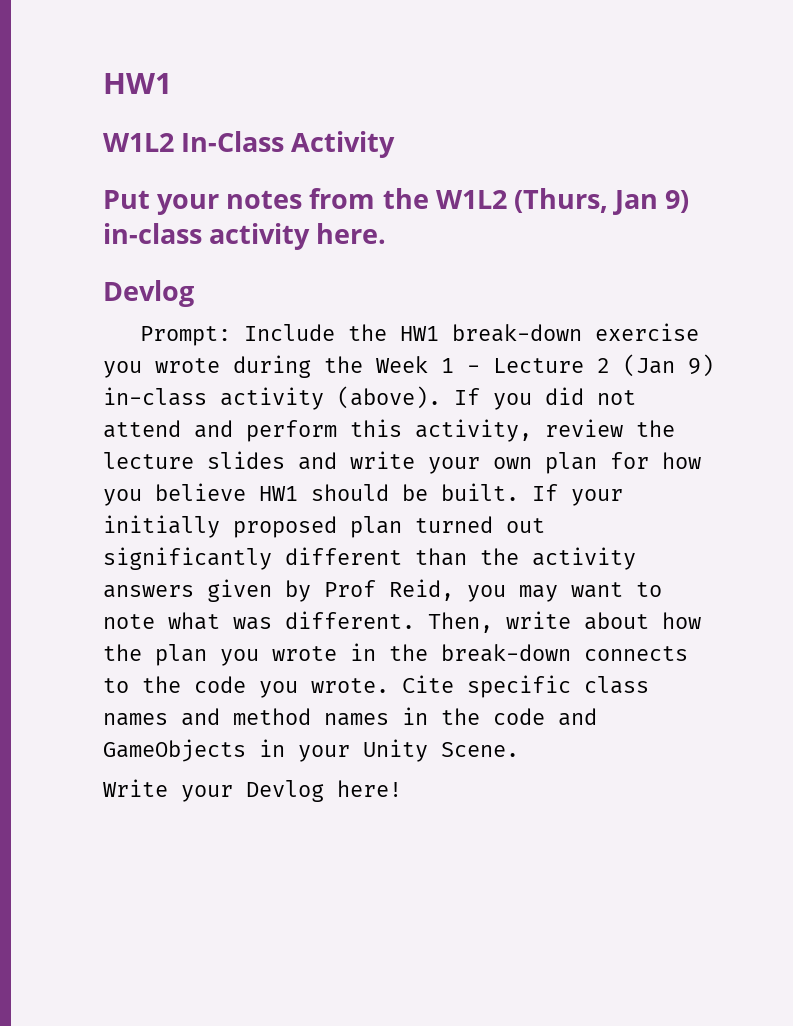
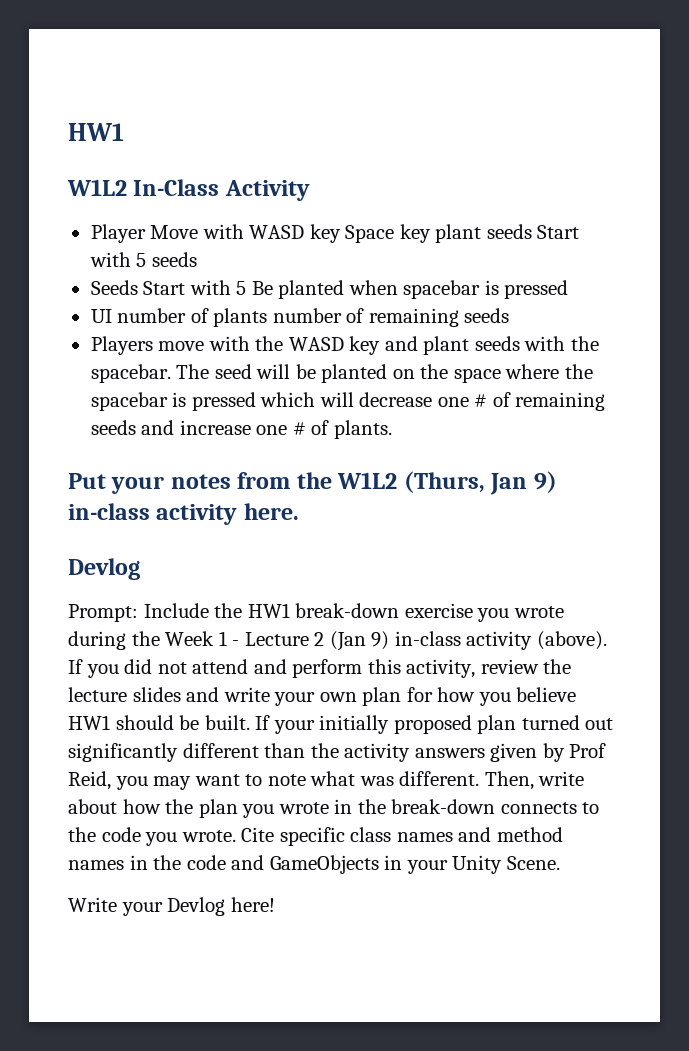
+ Player Move with WASD key Space key plant seeds Start with 5 seeds
+ Seeds Start with 5 Be planted when spacebar is pressed
+ UI number of plants number of remaining seeds
+ Players move with the WASD key and plant seeds with the spacebar. The seed will be planted on the space where the spacebar is pressed which will decrease one # of remaining seeds and increase one # of plants.

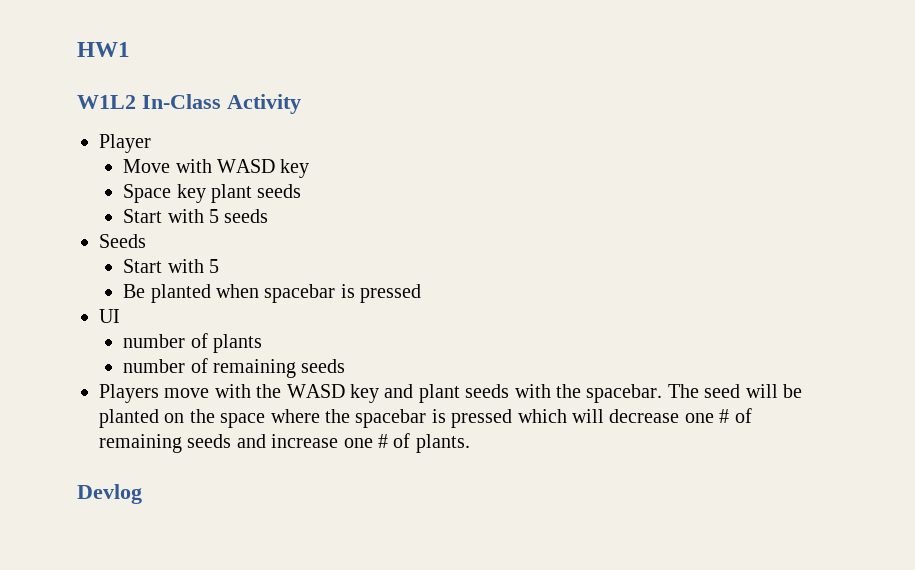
- Player Move with WASD key Space key plant seeds Start with 5 seeds
+ Player
+ Move with WASD key
+ Space key plant seeds
+ Start with 5 seeds
- Seeds Start with 5 Be planted when spacebar is pressed
+ Seeds
+ Start with 5
+ Be planted when spacebar is pressed
- UI number of plants number of remaining seeds
+ UI
+ number of plants
+ number of remaining seeds
- Put your notes from the W1L2 (Thurs, Jan 9) in-class activity here.
  Devlog
- Prompt: Include the HW1 break-down exercise you wrote during the Week 1 - Lecture 2 (Jan 9) in-class activity (above). If you did not attend and perform this activity, review the lecture slides and write your own plan for how you believe HW1 should be built. If your initially proposed plan turned out significantly different than the activity answers given by Prof Reid, you may want to note what was different. Then, write about how the plan you wrote in the break-down connects to the code you wrote. Cite specific class names and method names in the code and GameObjects in your Unity Scene.
- Write your Devlog here!

